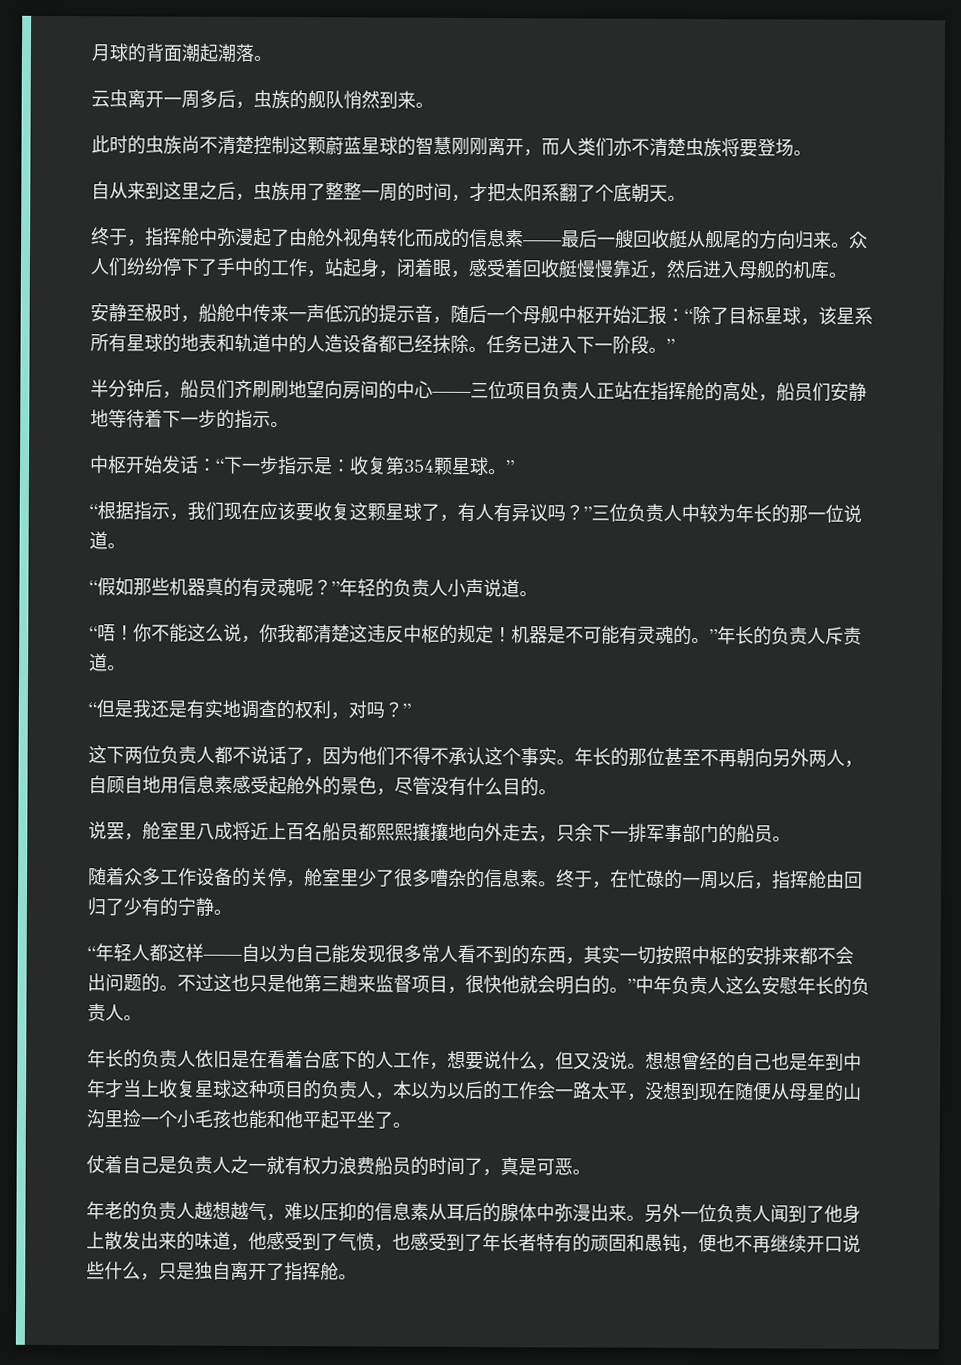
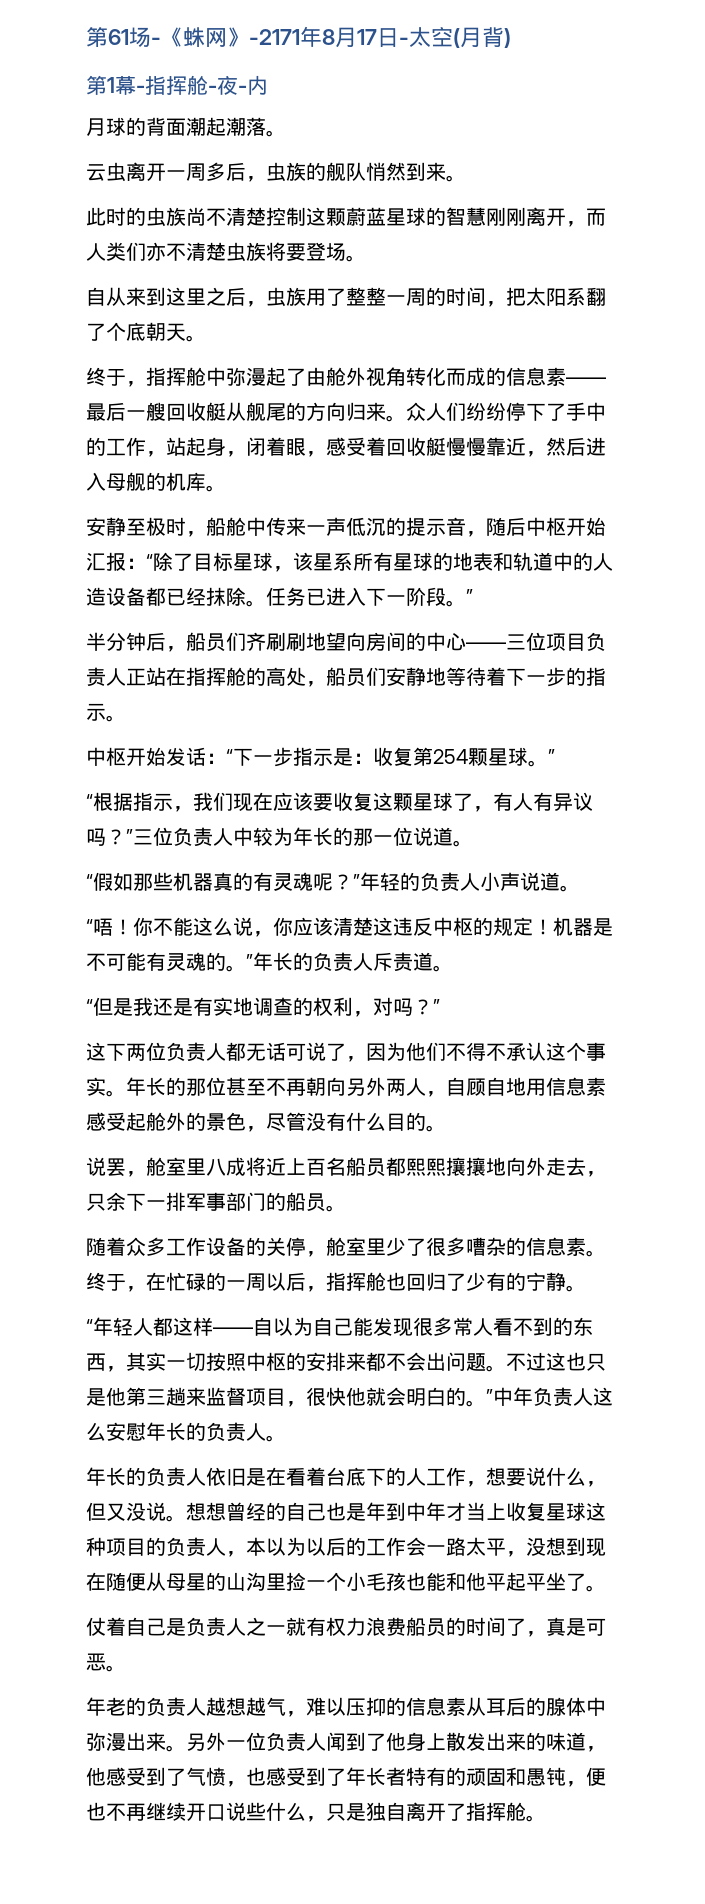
+ 第61场-《蛛网》-2171年8月17日-太空(月背)
+ 第1幕-指挥舱-夜-内
- 自从来到这里之后，虫族用了整整一周的时间，才把太阳系翻了个底朝天。
+ 自从来到这里之后，虫族用了整整一周的时间，把太阳系翻了个底朝天。
- 安静至极时，船舱中传来一声低沉的提示音，随后一个母舰中枢开始汇报：“除了目标星球，该星系所有星球的地表和轨道中的人造设备都已经抹除。
+ 安静至极时，船舱中传来一声低沉的提示音，随后中枢开始汇报：“除了目标星球，该星系所有星球的地表和轨道中的人造设备都已经抹除。
- 中枢开始发话：“下一步指示是：收复第354颗星球。”
+ 中枢开始发话：“下一步指示是：收复第254颗星球。”
- 你不能这么说，你我都清楚这违反中枢的规定！
+ 你不能这么说，你应该清楚这违反中枢的规定！
- 这下两位负责人都不说话了，因为他们不得不承认这个事实。
+ 这下两位负责人都无话可说了，因为他们不得不承认这个事实。
- 终于，在忙碌的一周以后，指挥舱由回归了少有的宁静。
+ 终于，在忙碌的一周以后，指挥舱也回归了少有的宁静。
- “年轻人都这样——自以为自己能发现很多常人看不到的东西，其实一切按照中枢的安排来都不会出问题的。
+ “年轻人都这样——自以为自己能发现很多常人看不到的东西，其实一切按照中枢的安排来都不会出问题。

